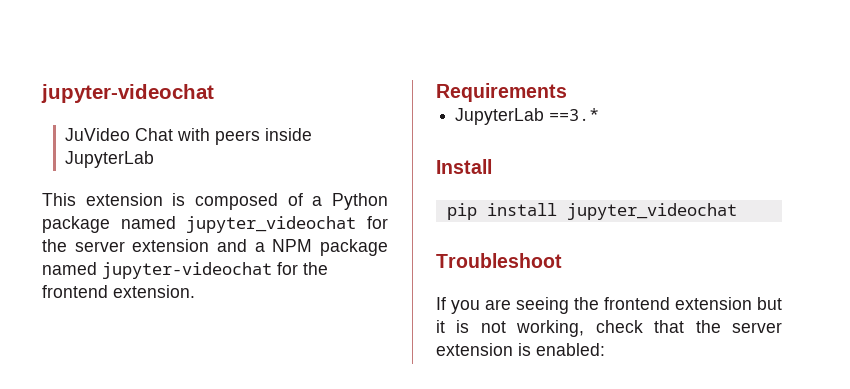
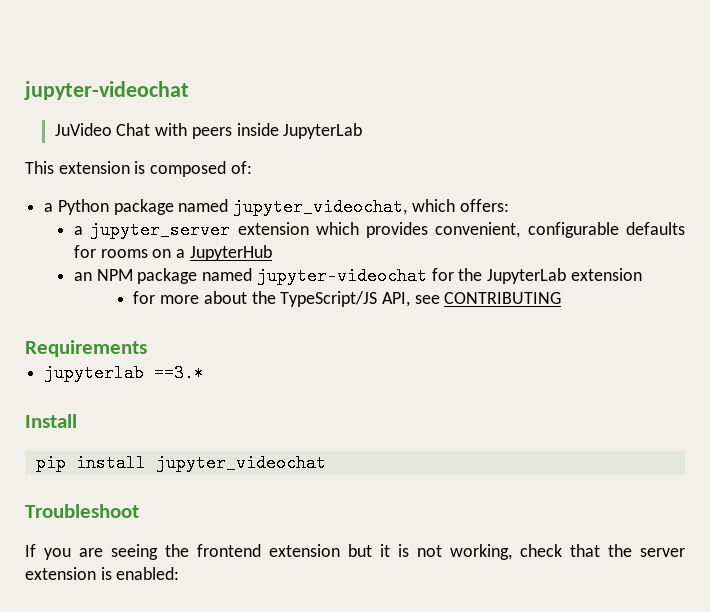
- This extension is composed of a Python package named jupyter_videochat for the server extension and a NPM package named jupyter-videochat for the frontend extension.
+ This extension is composed of:
+ a Python package named jupyter_videochat, which offers:
+ a jupyter_server extension which provides convenient, configurable defaults for rooms on a JupyterHub
+ an NPM package named jupyter-videochat for the JupyterLab extension
+ for more about the TypeScript/JS API, see CONTRIBUTING
- JupyterLab ==3.*
+ jupyterlab ==3.*

